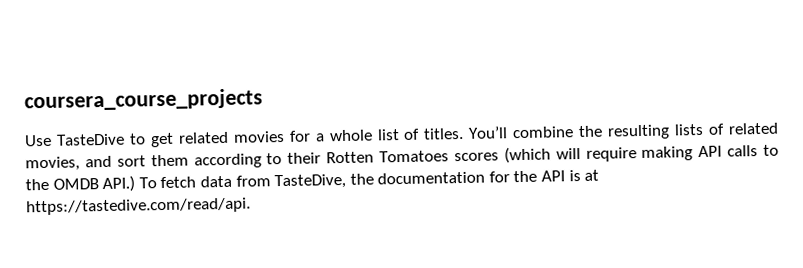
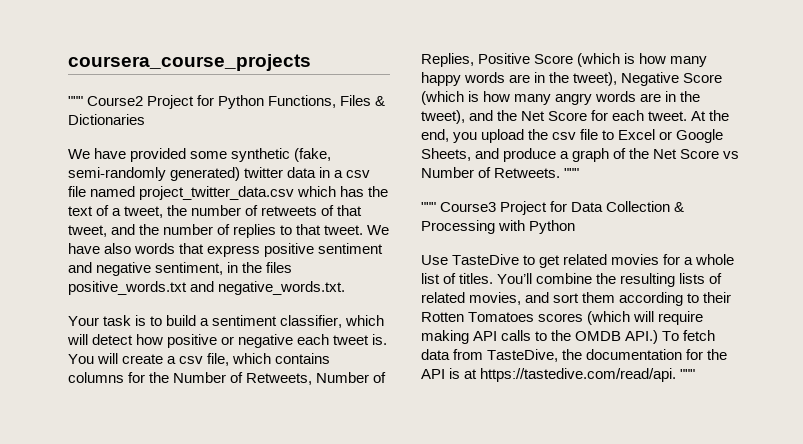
+ """ Course2 Project for Python Functions, Files & Dictionaries
+ We have provided some synthetic (fake, semi-randomly generated) twitter data in a csv file named project_twitter_data.csv which has the text of a tweet, the number of retweets of that tweet, and the number of replies to that tweet. We have also words that express positive sentiment and negative sentiment, in the files positive_words.txt and negative_words.txt.
+ Your task is to build a sentiment classifier, which will detect how positive or negative each tweet is. You will create a csv file, which contains columns for the Number of Retweets, Number of Replies, Positive Score (which is how many happy words are in the tweet), Negative Score (which is how many angry words are in the tweet), and the Net Score for each tweet. At the end, you upload the csv file to Excel or Google Sheets, and produce a graph of the Net Score vs Number of Retweets. """
+ """ Course3 Project for Data Collection & Processing with Python
- You’ll combine the resulting lists of related movies, and sort them according to their Rotten Tomatoes scores (which will require making API calls to the OMDB API.) To fetch data from TasteDive, the documentation for the API is at https://tastedive.com/read/api.
+ You’ll combine the resulting lists of related movies, and sort them according to their Rotten Tomatoes scores (which will require making API calls to the OMDB API.) To fetch data from TasteDive, the documentation for the API is at https://tastedive.com/read/api. """

